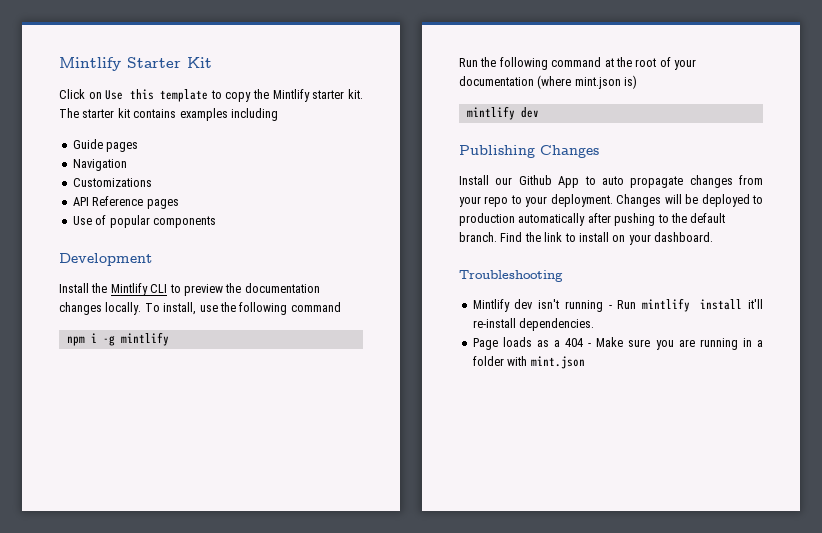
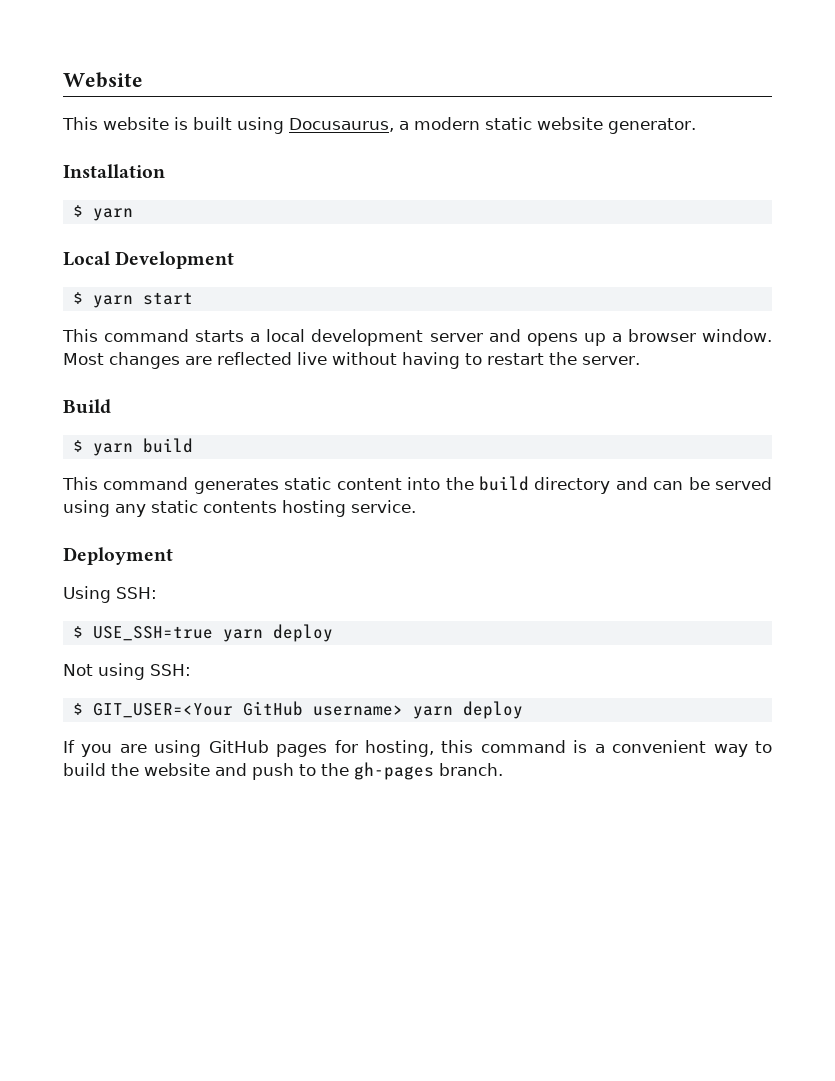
- Mintlify Starter Kit
- Click on Use this template to copy the Mintlify starter kit. The starter kit contains examples including
- Guide pages
- Navigation
- Customizations
- API Reference pages
- Use of popular components
- Development
- Install the Mintlify CLI to preview the documentation changes locally. To install, use the following command
- npm i -g mintlify
- Run the following command at the root of your documentation (where mint.json is)
- mintlify dev
- Publishing Changes
- Install our Github App to auto propagate changes from your repo to your deployment. Changes will be deployed to production automatically after pushing to the default branch. Find the link to install on your dashboard.
- Troubleshooting
- Mintlify dev isn't running - Run mintlify install it'll re-install dependencies.
- Page loads as a 404 - Make sure you are running in a folder with mint.json
+ Website
+ This website is built using Docusaurus, a modern static website generator.
+ Installation
+ $ yarn
+ Local Development
+ $ yarn start
+ This command starts a local development server and opens up a browser window. Most changes are reflected live without having to restart the server.
+ Build
+ $ yarn build
+ This command generates static content into the build directory and can be served using any static contents hosting service.
+ Deployment
+ Using SSH:
+ $ USE_SSH=true yarn deploy
+ Not using SSH:
+ $ GIT_USER=<Your GitHub username> yarn deploy
+ If you are using GitHub pages for hosting, this command is a convenient way to build the website and push to the gh-pages branch.

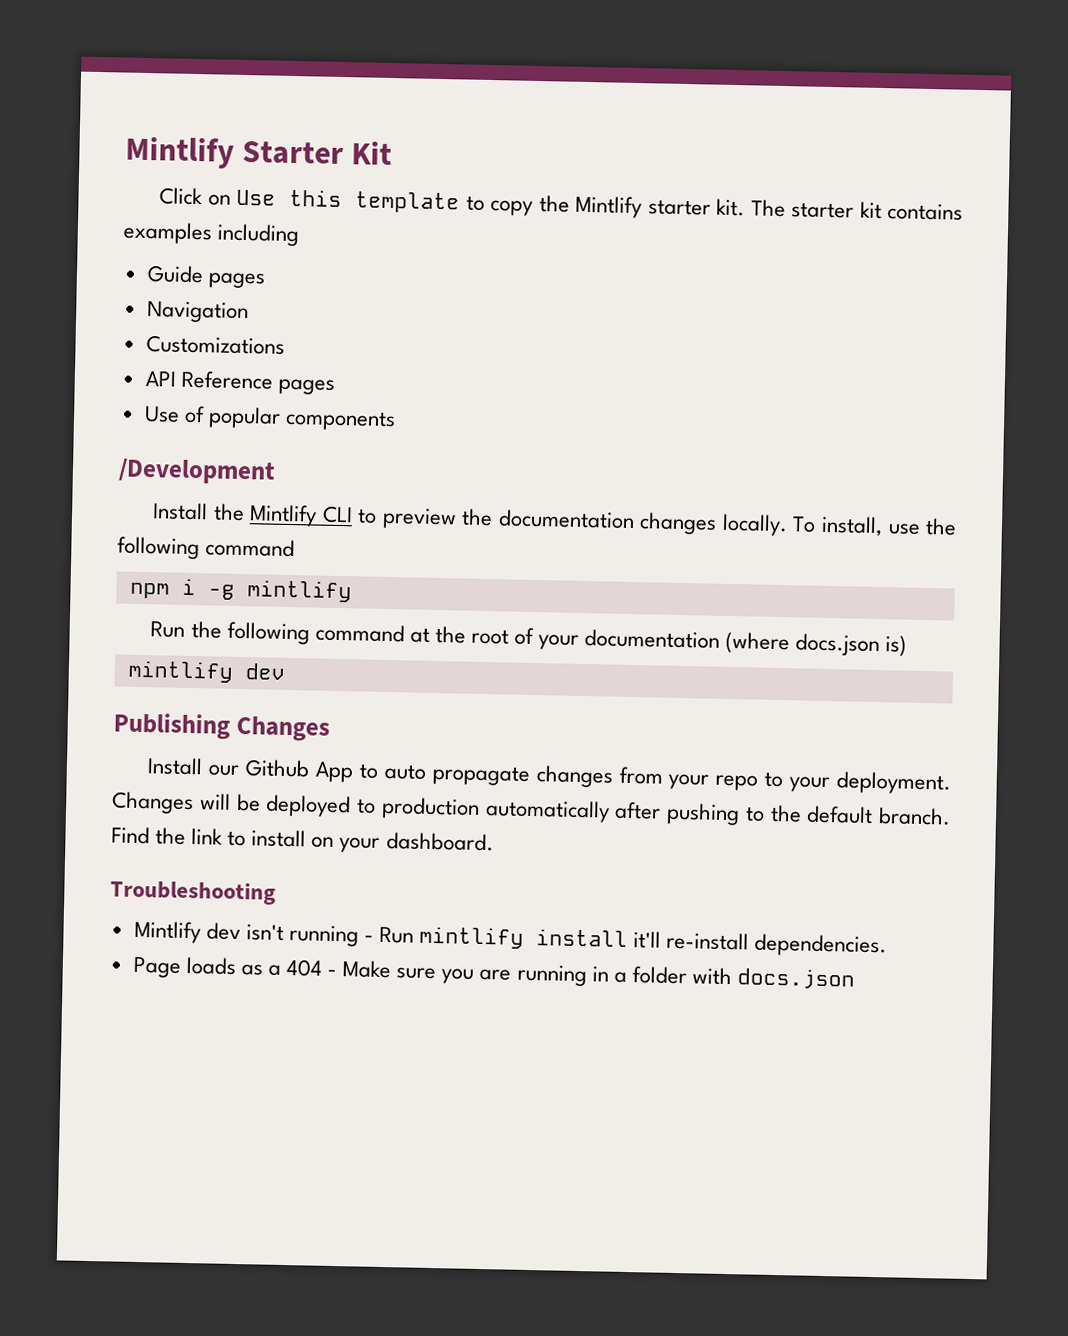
- Website
- This website is built using Docusaurus, a modern static website generator.
- Installation
- $ yarn
- Local Development
- $ yarn start
- This command starts a local development server and opens up a browser window. Most changes are reflected live without having to restart the server.
- Build
- $ yarn build
- This command generates static content into the build directory and can be served using any static contents hosting service.
- Deployment
- Using SSH:
- $ USE_SSH=true yarn deploy
- Not using SSH:
- $ GIT_USER=<Your GitHub username> yarn deploy
- If you are using GitHub pages for hosting, this command is a convenient way to build the website and push to the gh-pages branch.
+ Mintlify Starter Kit
+ Click on Use this template to copy the Mintlify starter kit. The starter kit contains examples including
+ Guide pages
+ Navigation
+ Customizations
+ API Reference pages
+ Use of popular components
+ /Development
+ Install the Mintlify CLI to preview the documentation changes locally. To install, use the following command
+ npm i -g mintlify
+ Run the following command at the root of your documentation (where docs.json is)
+ mintlify dev
+ Publishing Changes
+ Install our Github App to auto propagate changes from your repo to your deployment. Changes will be deployed to production automatically after pushing to the default branch. Find the link to install on your dashboard.
+ Troubleshooting
+ Mintlify dev isn't running - Run mintlify install it'll re-install dependencies.
+ Page loads as a 404 - Make sure you are running in a folder with docs.json

